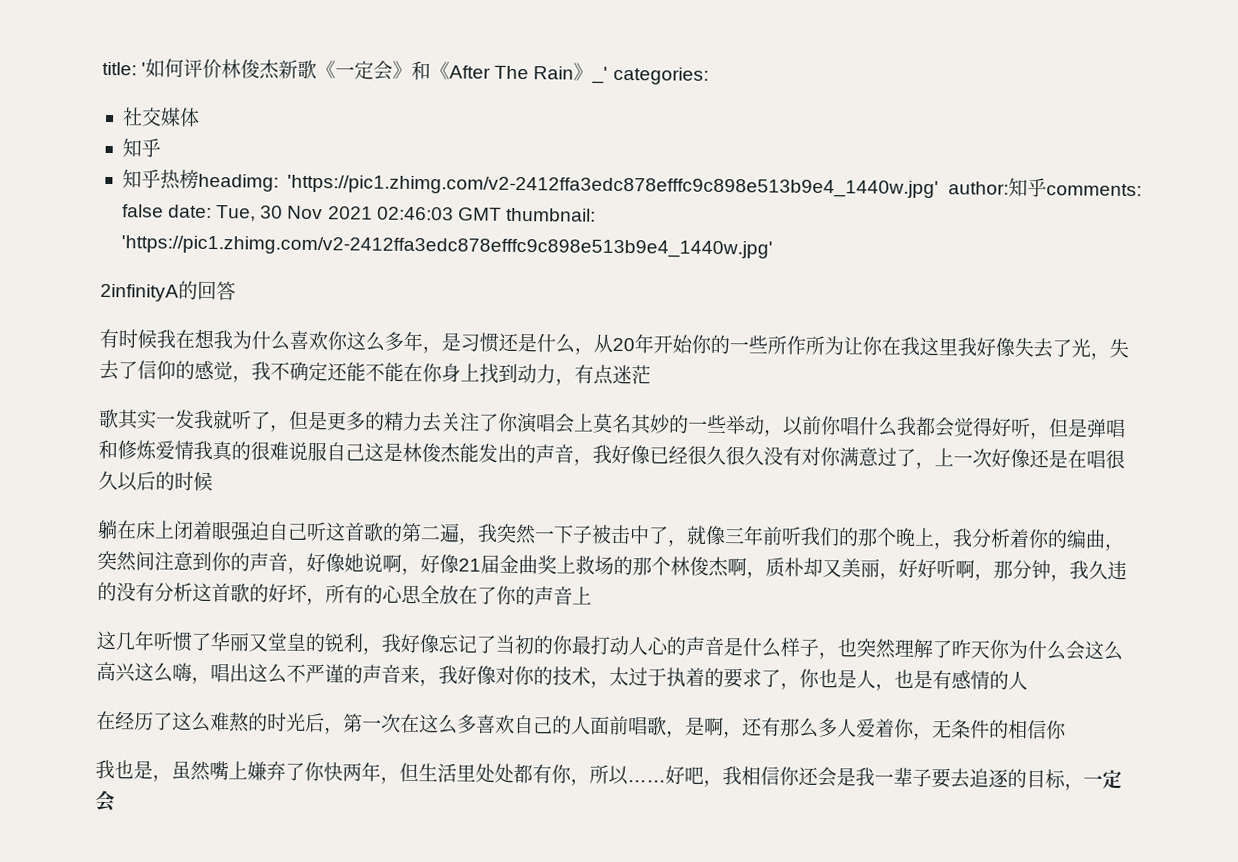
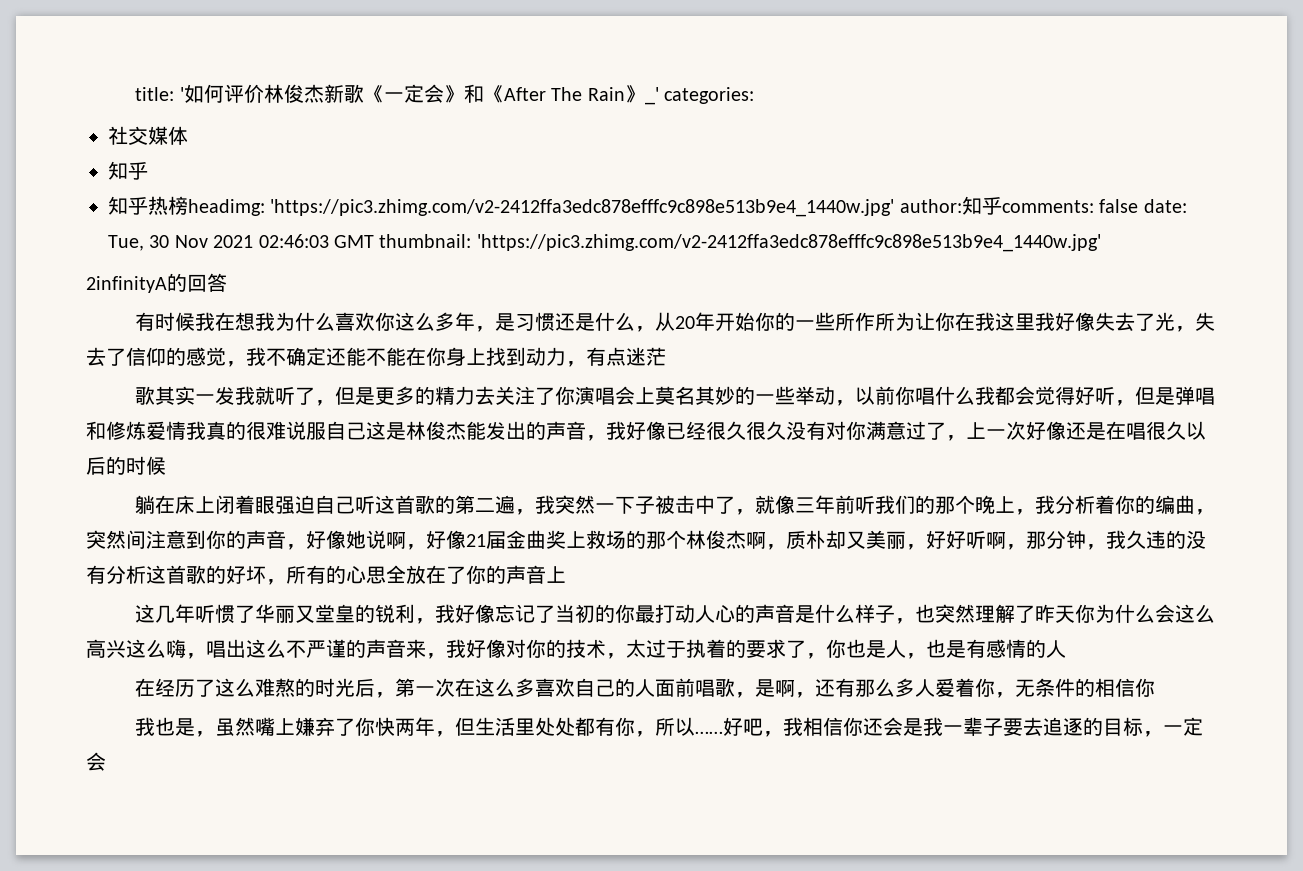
- 知乎热榜headimg: 'https://pic1.zhimg.com/v2-2412ffa3edc878efffc9c898e513b9e4_1440w.jpg' author:知乎comments: false date: Tue, 30 Nov 2021 02:46:03 GMT thumbnail: 'https://pic1.zhimg.com/v2-2412ffa3edc878efffc9c898e513b9e4_1440w.jpg'
+ 知乎热榜headimg: 'https://pic3.zhimg.com/v2-2412ffa3edc878efffc9c898e513b9e4_1440w.jpg' author:知乎comments: false date: Tue, 30 Nov 2021 02:46:03 GMT thumbnail: 'https://pic3.zhimg.com/v2-2412ffa3edc878efffc9c898e513b9e4_1440w.jpg'

